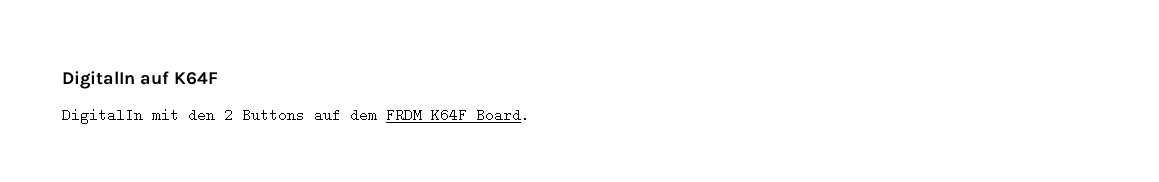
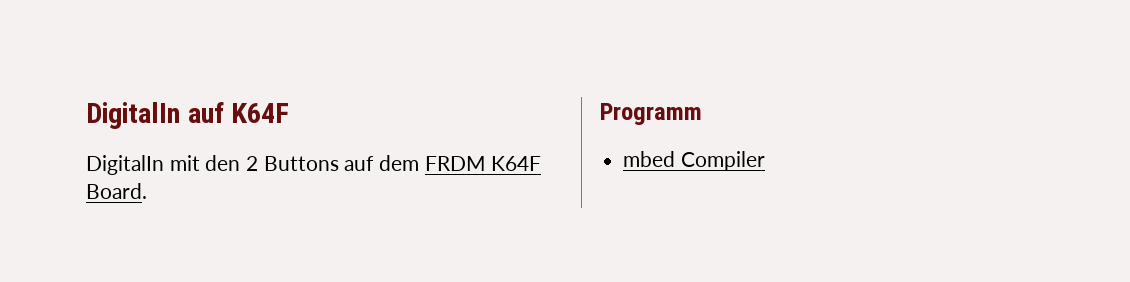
+ Programm
+ mbed Compiler

